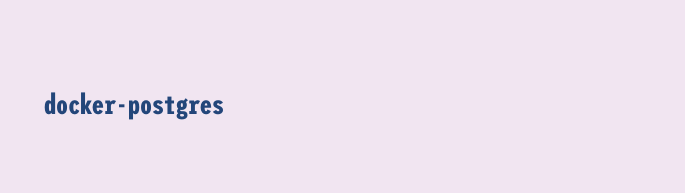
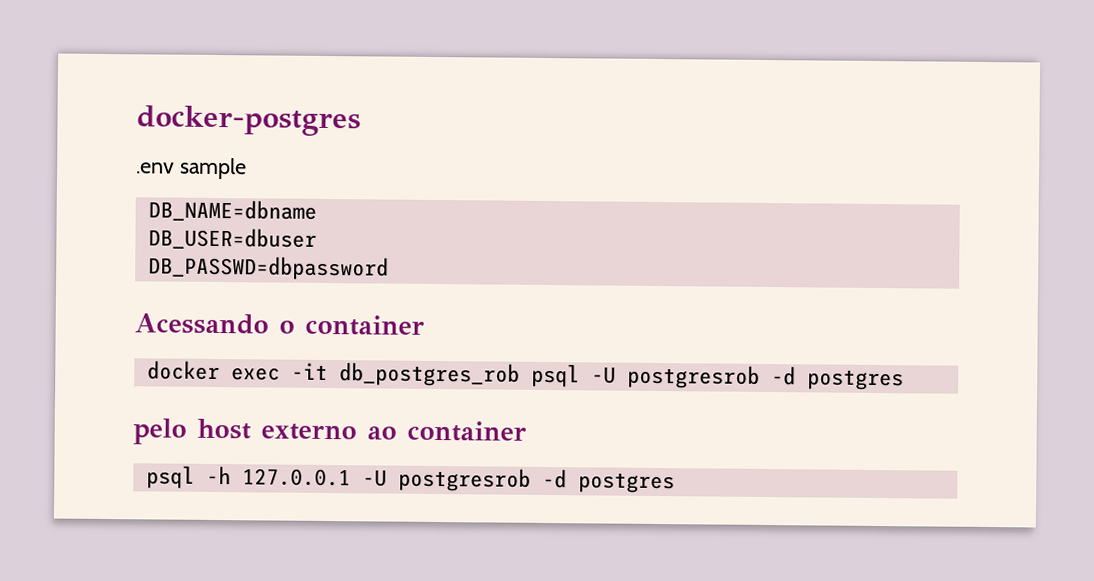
+ .env sample
+ DB_NAME=dbname
+ DB_USER=dbuser
+ DB_PASSWD=dbpassword
+ Acessando o container
+ docker exec -it db_postgres_rob psql -U postgresrob -d postgres
+ pelo host externo ao container
+ psql -h 127.0.0.1 -U postgresrob -d postgres

